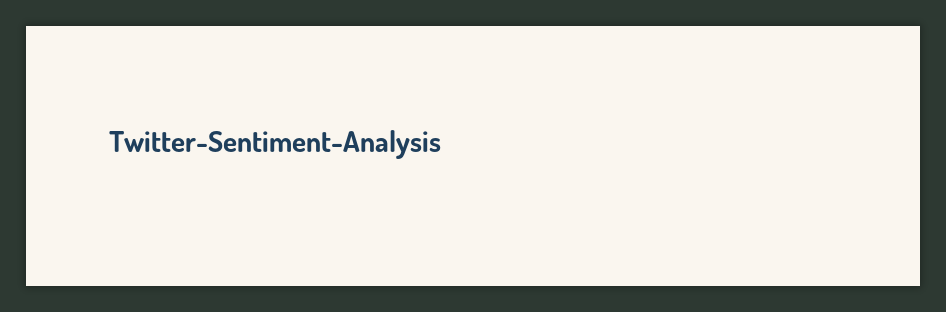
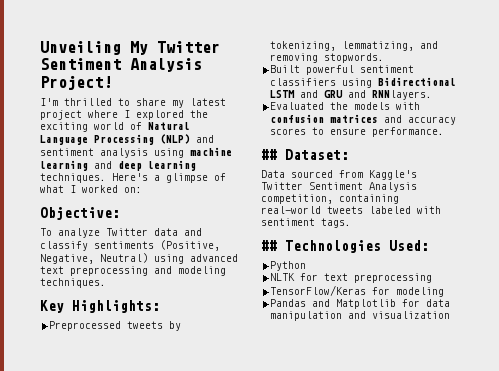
- Twitter-Sentiment-Analysis
+ Unveiling My Twitter Sentiment Analysis Project!
+ I'm thrilled to share my latest project where I explored the exciting world of Natural Language Processing (NLP) and sentiment analysis using machine learning and deep learning techniques. Here's a glimpse of what I worked on:
+ Objective:
+ To analyze Twitter data and classify sentiments (Positive, Negative, Neutral) using advanced text preprocessing and modeling techniques.
+ Key Highlights:
+ Preprocessed tweets by tokenizing, lemmatizing, and removing stopwords.
+ Built powerful sentiment classifiers using Bidirectional LSTM and GRU and RNNlayers.
+ Evaluated the models with confusion matrices and accuracy scores to ensure performance.
+ ## Dataset:
+ Data sourced from Kaggle's Twitter Sentiment Analysis competition, containing real-world tweets labeled with sentiment tags.
+ ## Technologies Used:
+ Python
+ NLTK for text preprocessing
+ TensorFlow/Keras for modeling
+ Pandas and Matplotlib for data manipulation and visualization

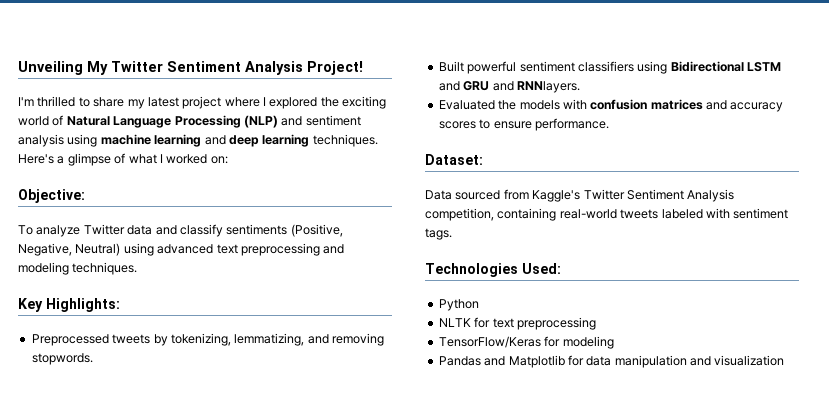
- ## Dataset:
+ Dataset:
- ## Technologies Used:
+ Technologies Used:

